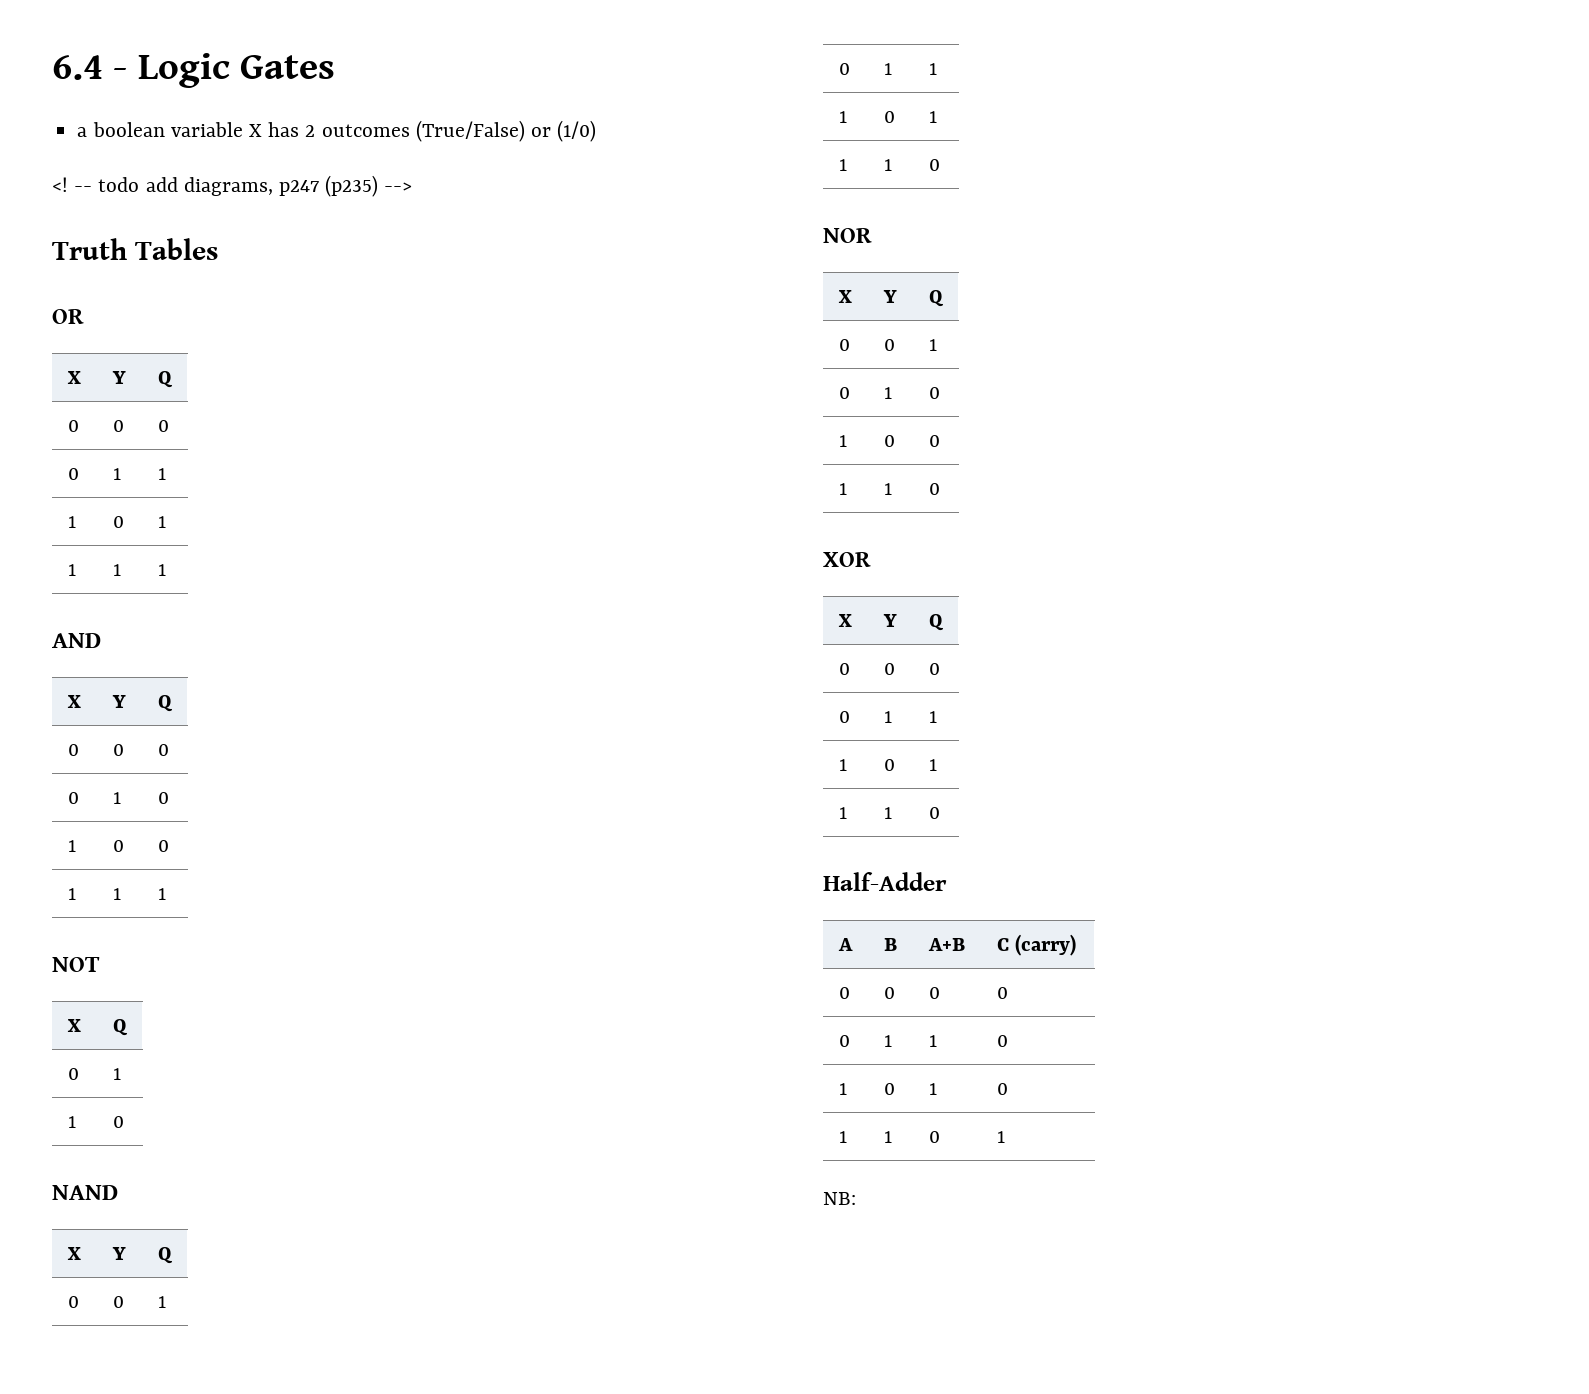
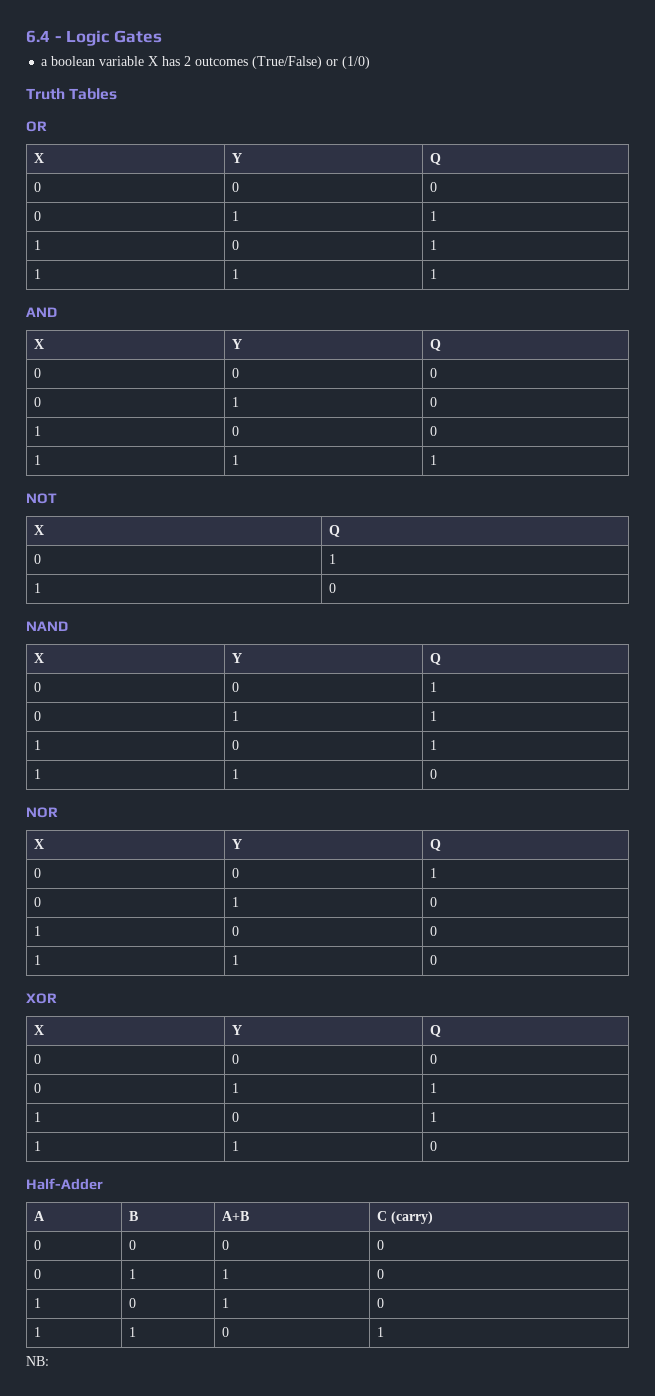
- <! -- todo add diagrams, p247 (p235) -->

